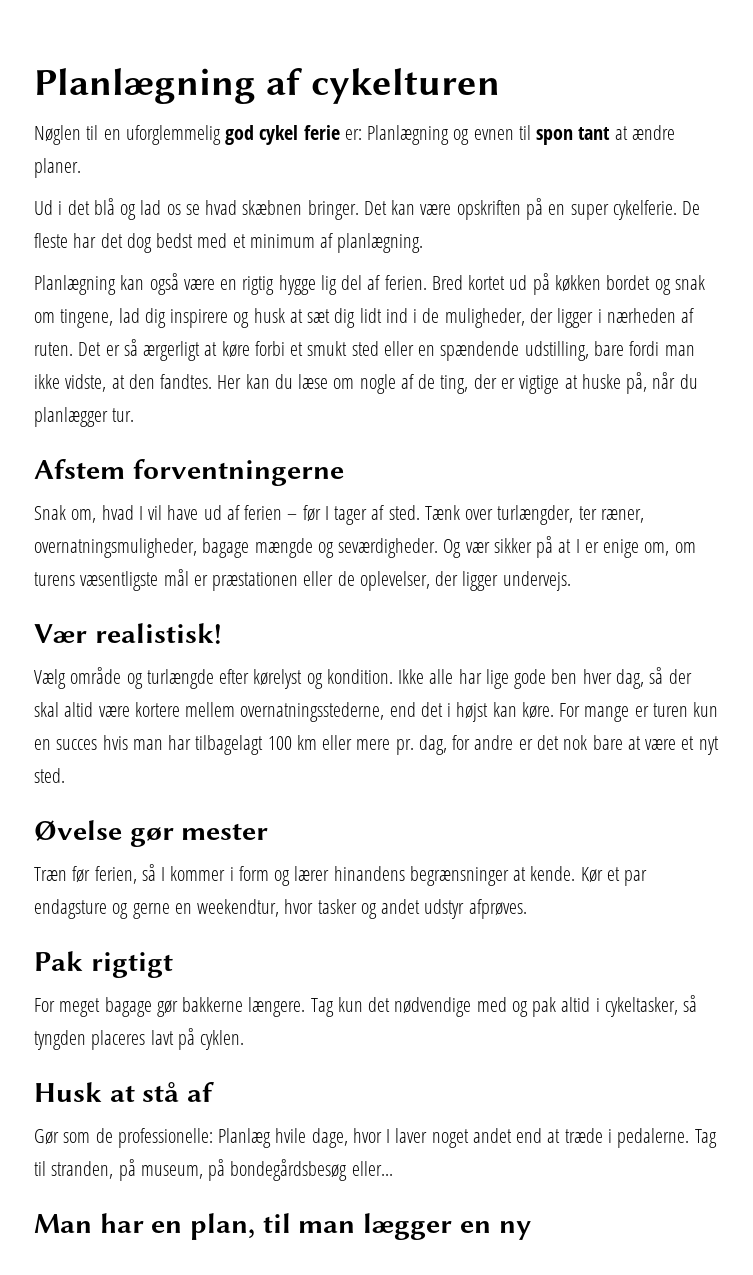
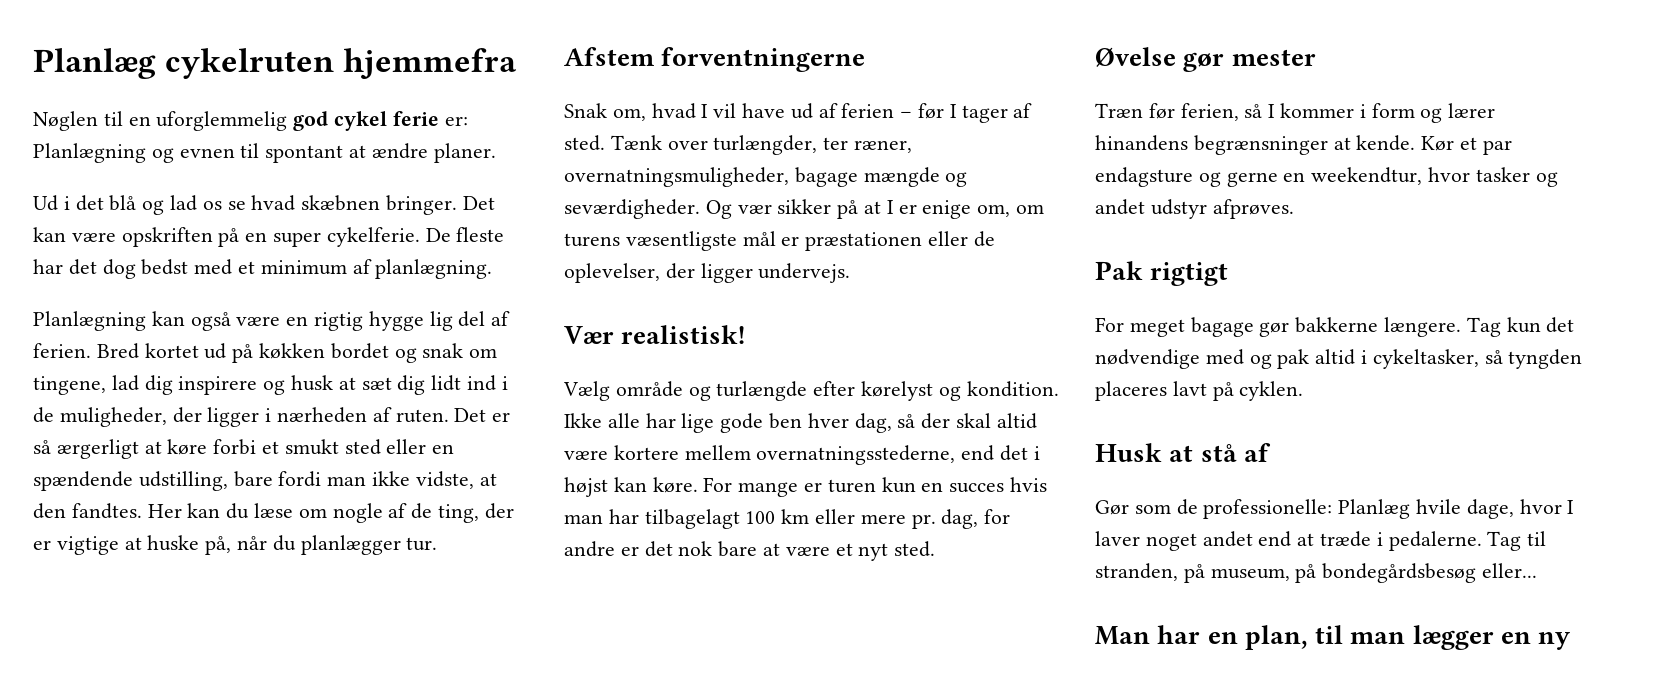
- Planlægning af cykelturen
+ Planlæg cykelruten hjemmefra
- Nøglen til en uforglemmelig god cykel ferie er: Planlægning og evnen til spon tant at ændre planer.
+ Nøglen til en uforglemmelig god cykel ferie er: Planlægning og evnen til spontant at ændre planer.

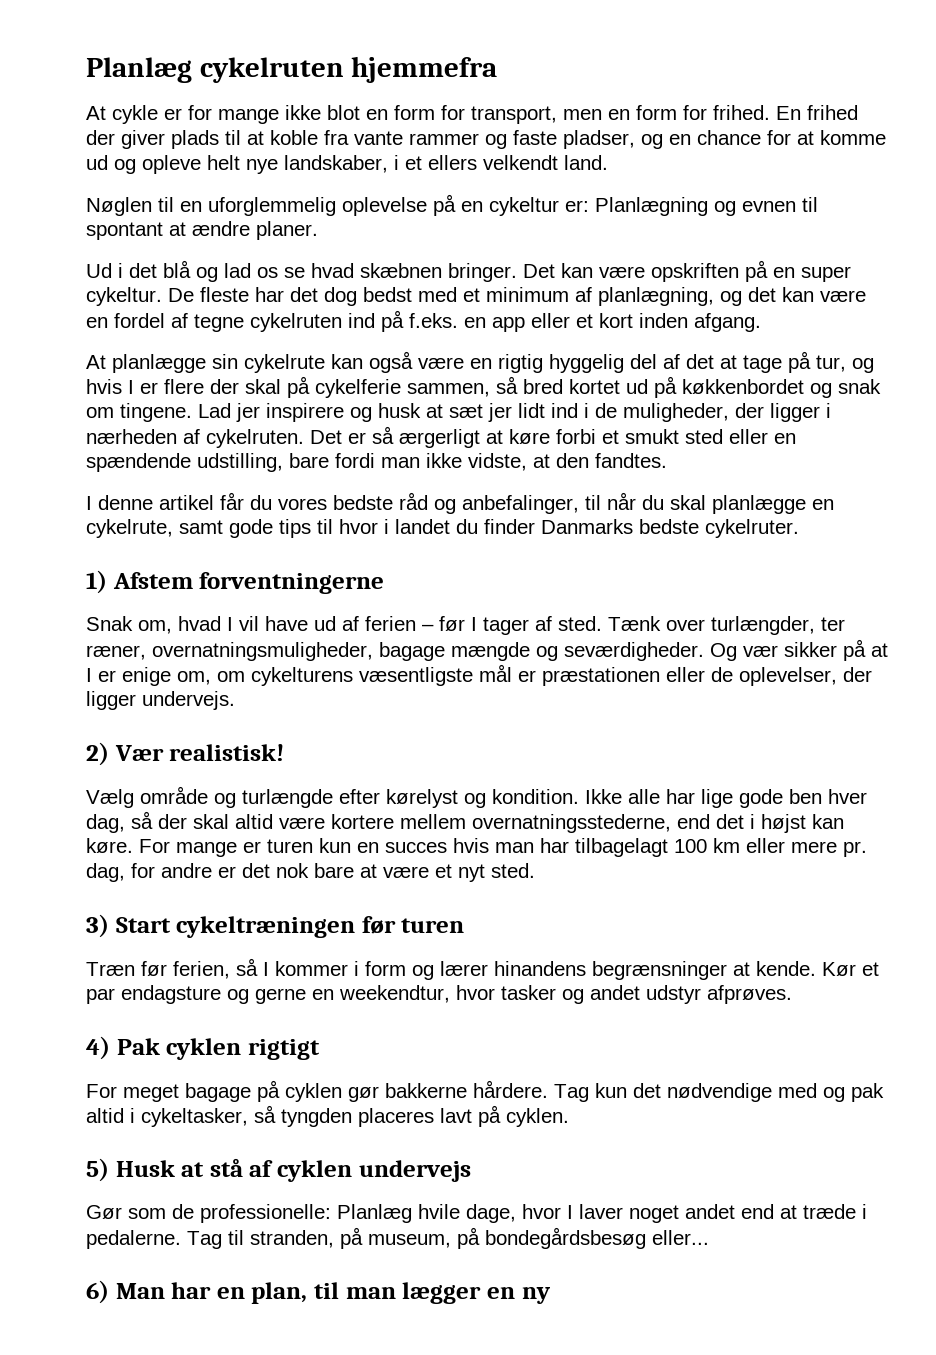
+ At cykle er for mange ikke blot en form for transport, men en form for frihed. En frihed der giver plads til at koble fra vante rammer og faste pladser, og en chance for at komme ud og opleve helt nye landskaber, i et ellers velkendt land.
- Nøglen til en uforglemmelig god cykel ferie er: Planlægning og evnen til spontant at ændre planer.
+ Nøglen til en uforglemmelig oplevelse på en cykeltur er: Planlægning og evnen til spontant at ændre planer.
- Det kan være opskriften på en super cykelferie.
+ Det kan være opskriften på en super cykeltur.
- De fleste har det dog bedst med et minimum af planlægning.
- Planlægning kan også være en rigtig hygge lig del af ferien. Bred kortet ud på køkken bordet og snak om tingene, lad dig inspirere og husk at sæt dig lidt ind i de muligheder, der ligger i nærheden af ruten.
+ De fleste har det dog bedst med et minimum af planlægning, og det kan være en fordel af tegne cykelruten ind på f.eks. en app eller et kort inden afgang.
+ At planlægge sin cykelrute kan også være en rigtig hyggelig del af det at tage på tur, og hvis I er flere der skal på cykelferie sammen, så bred kortet ud på køkkenbordet og snak om tingene. Lad jer inspirere og husk at sæt jer lidt ind i de muligheder, der ligger i nærheden af cykelruten.
- Det er så ærgerligt at køre forbi et smukt sted eller en spændende udstilling, bare fordi man ikke vidste, at den fandtes. Her kan du læse om nogle af de ting, der er vigtige at huske på, når du planlægger tur.
- Afstem forventningerne
+ Det er så ærgerligt at køre forbi et smukt sted eller en spændende udstilling, bare fordi man ikke vidste, at den fandtes.
+ I denne artikel får du vores bedste råd og anbefalinger, til når du skal planlægge en cykelrute, samt gode tips til hvor i landet du finder Danmarks bedste cykelruter.
+ 1) Afstem forventningerne
- Og vær sikker på at I er enige om, om turens væsentligste mål er præstationen eller de oplevelser, der ligger undervejs.
+ Og vær sikker på at I er enige om, om cykelturens væsentligste mål er præstationen eller de oplevelser, der ligger undervejs.
- Vær realistisk!
+ 2) Vær realistisk!
- Øvelse gør mester
+ 3) Start cykeltræningen før turen
- Pak rigtigt
+ 4) Pak cyklen rigtigt
- For meget bagage gør bakkerne længere.
+ For meget bagage på cyklen gør bakkerne hårdere.
- Husk at stå af
+ 5) Husk at stå af cyklen undervejs
- Man har en plan, til man lægger en ny
+ 6) Man har en plan, til man lægger en ny

